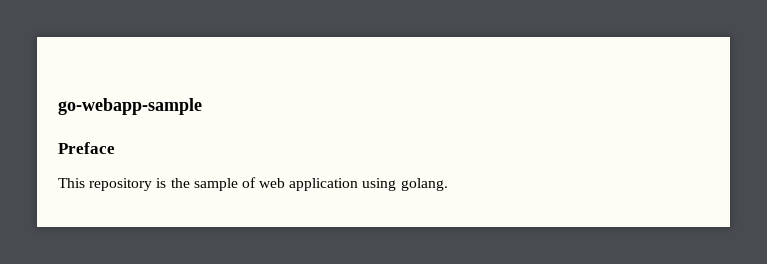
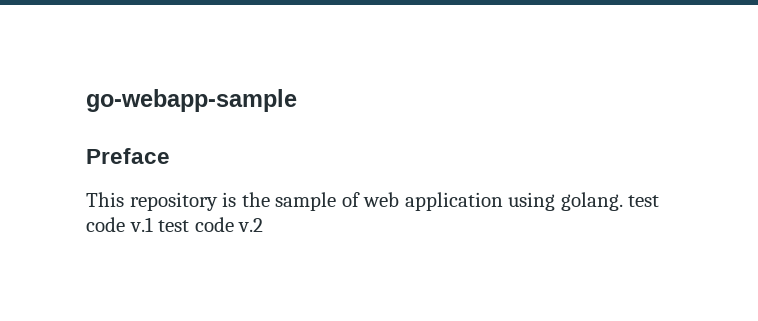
- This repository is the sample of web application using golang.
+ This repository is the sample of web application using golang. test code v.1 test code v.2

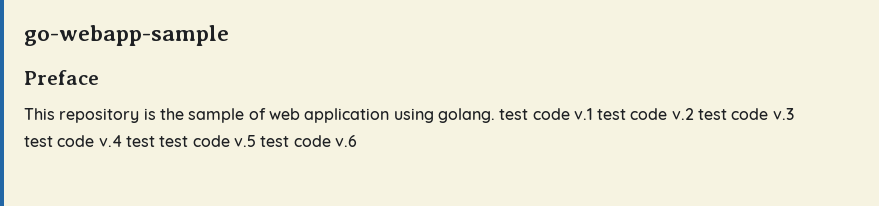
- This repository is the sample of web application using golang. test code v.1 test code v.2
+ This repository is the sample of web application using golang. test code v.1 test code v.2 test code v.3 test code v.4 test test code v.5 test code v.6

